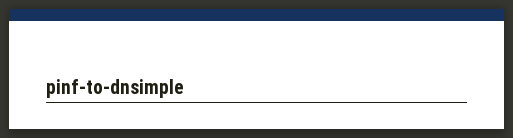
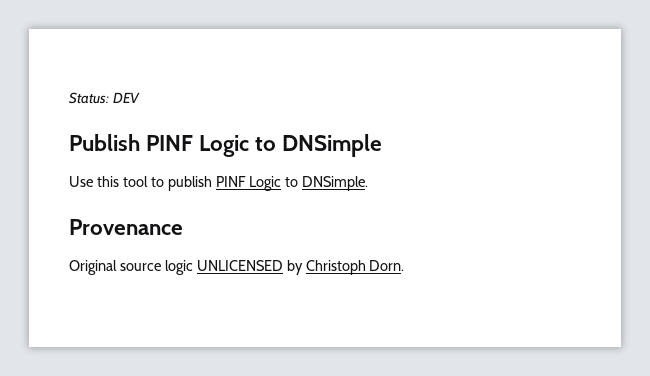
- pinf-to-dnsimple
+ Status: DEV
+ Publish PINF Logic to DNSimple
+ Use this tool to publish PINF Logic to DNSimple.
+ Provenance
+ Original source logic UNLICENSED by Christoph Dorn.

